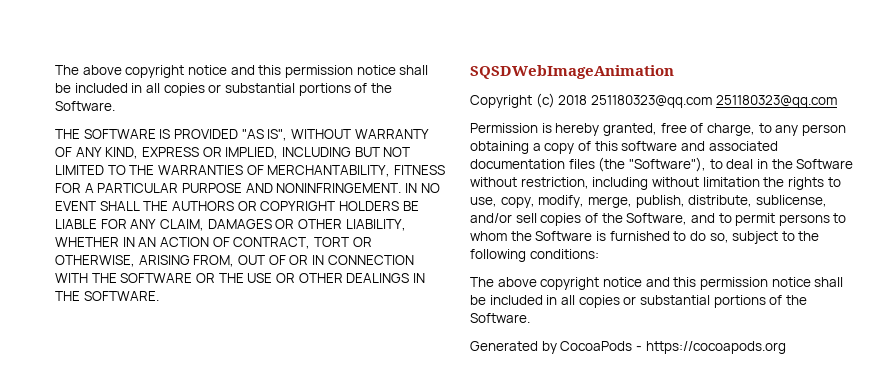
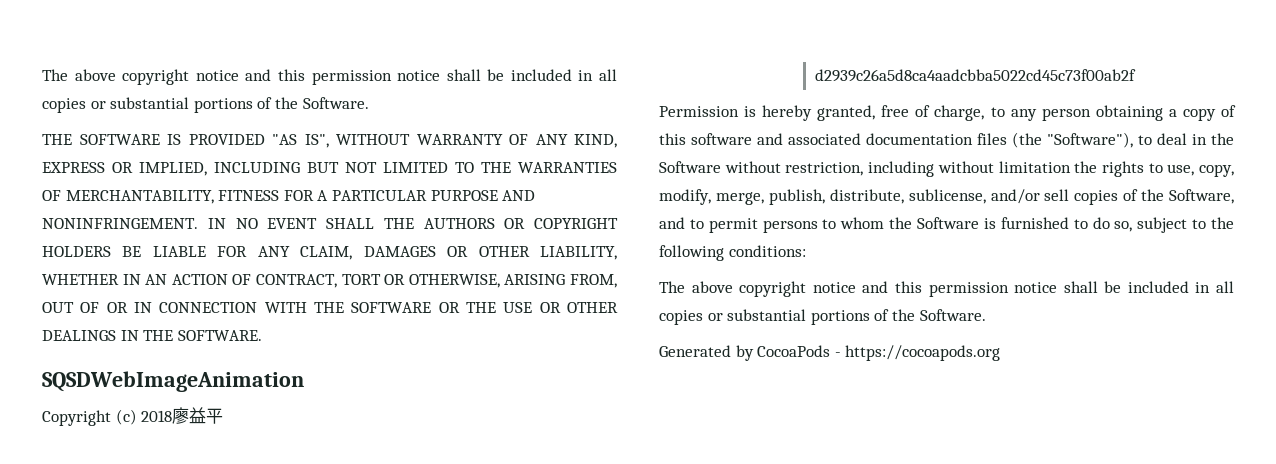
- Copyright (c) 2018 251180323@qq.com 251180323@qq.com
+ Copyright (c) 2018廖益平
+ d2939c26a5d8ca4aadcbba5022cd45c73f00ab2f

